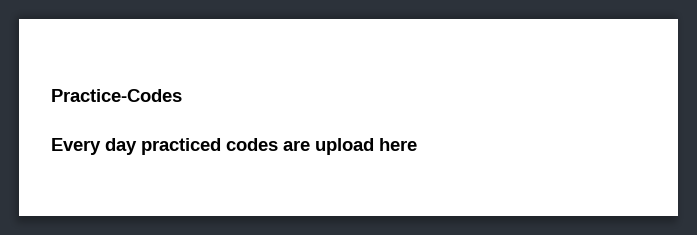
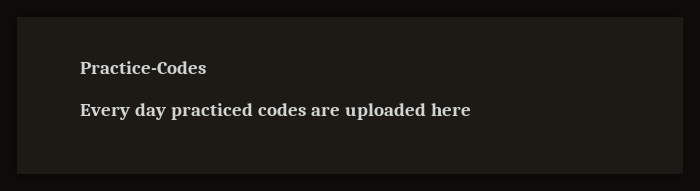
- Every day practiced codes are upload here
+ Every day practiced codes are uploaded here

